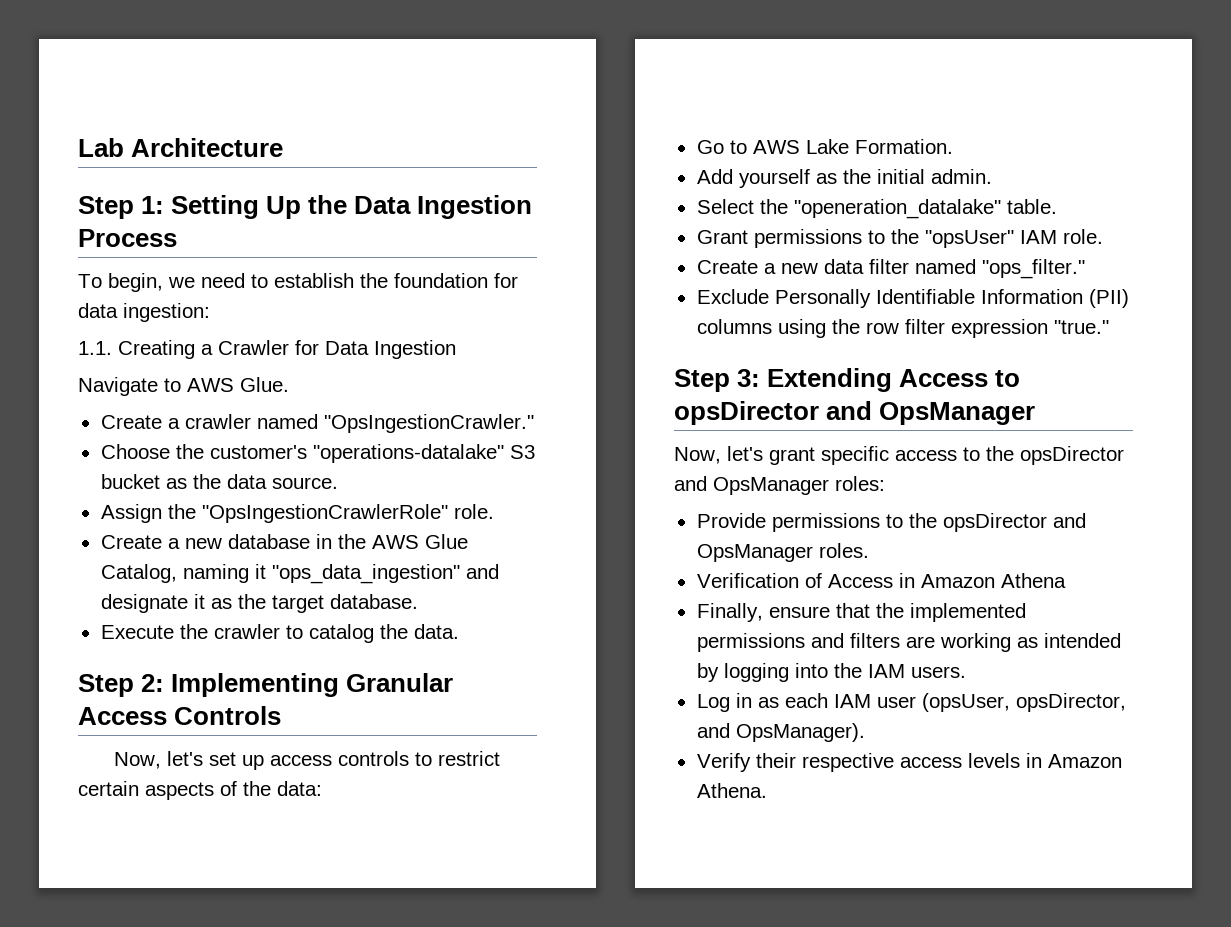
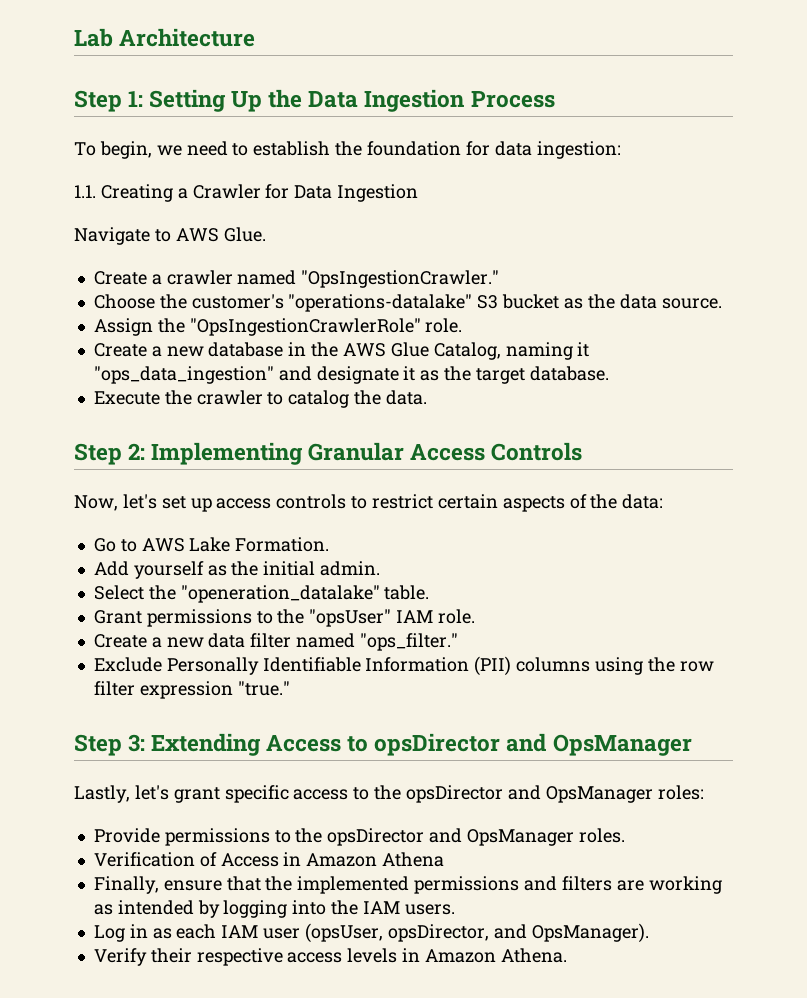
- Now, let's grant specific access to the opsDirector and OpsManager roles:
+ Lastly, let's grant specific access to the opsDirector and OpsManager roles:

